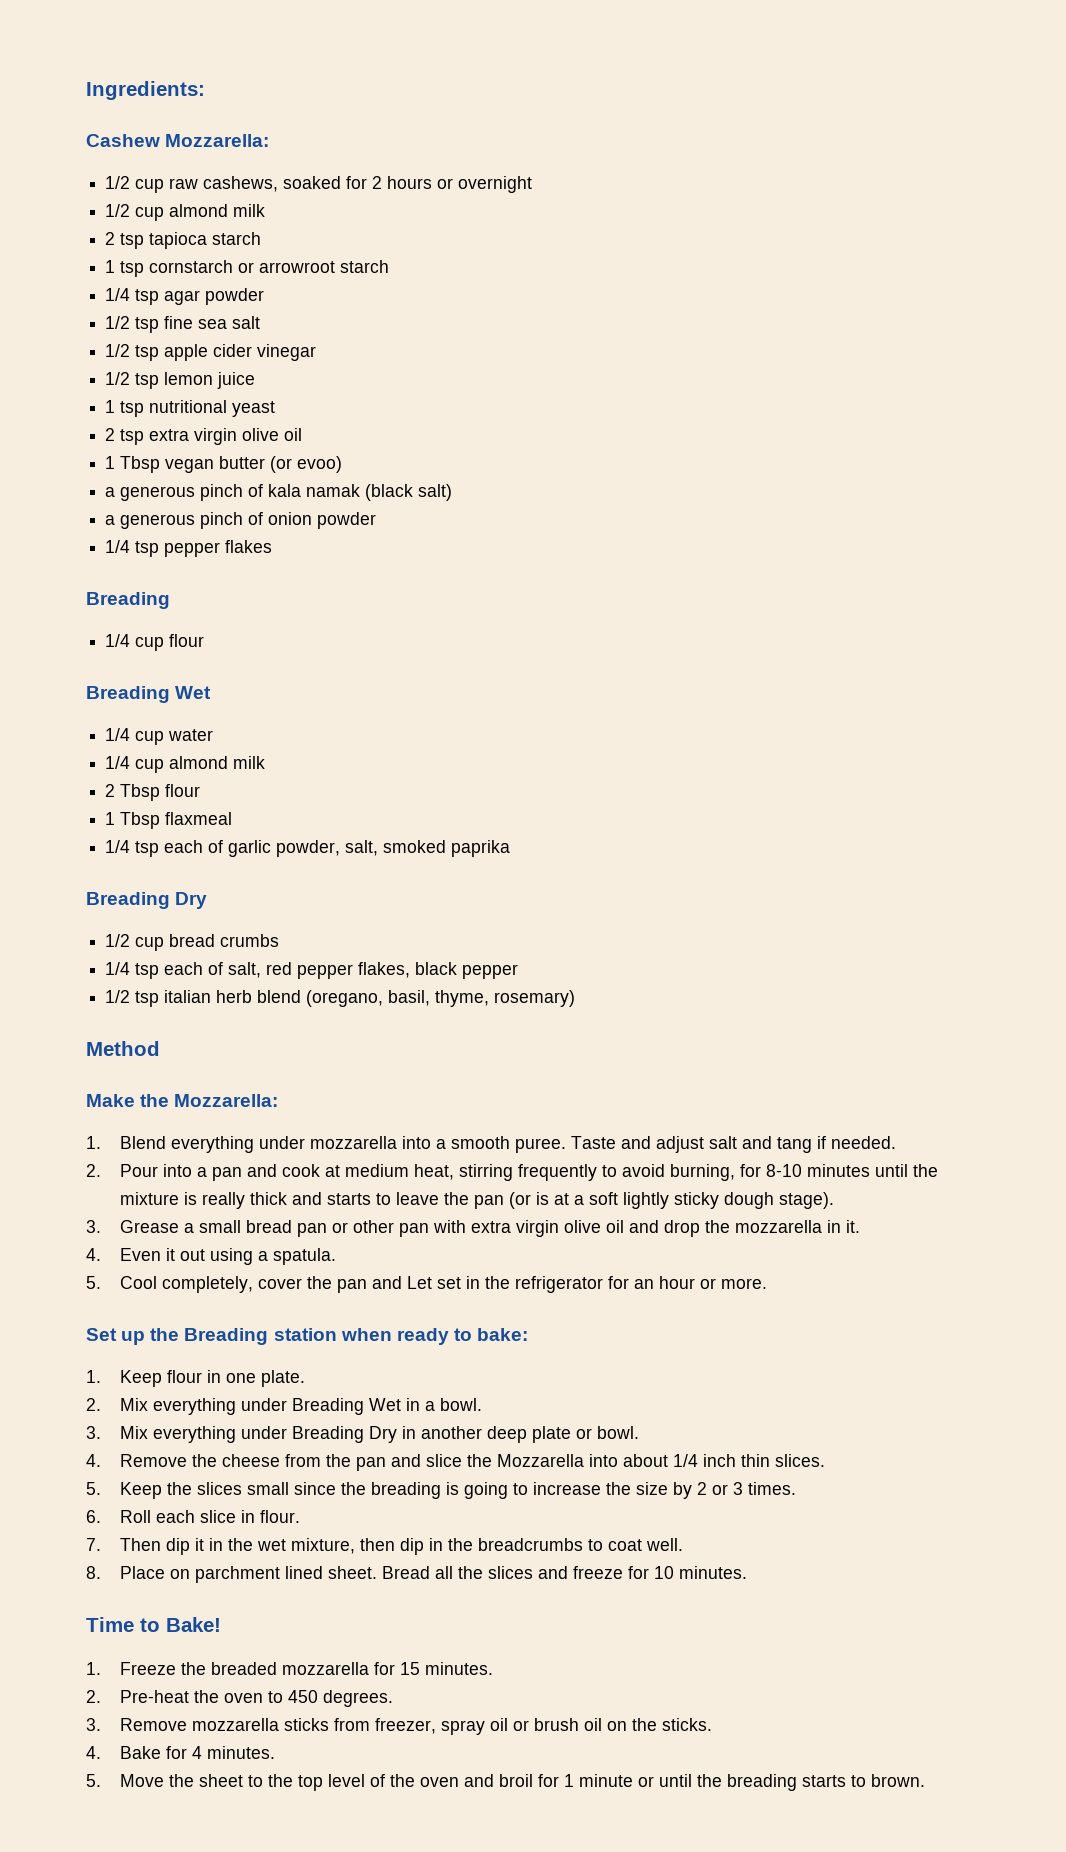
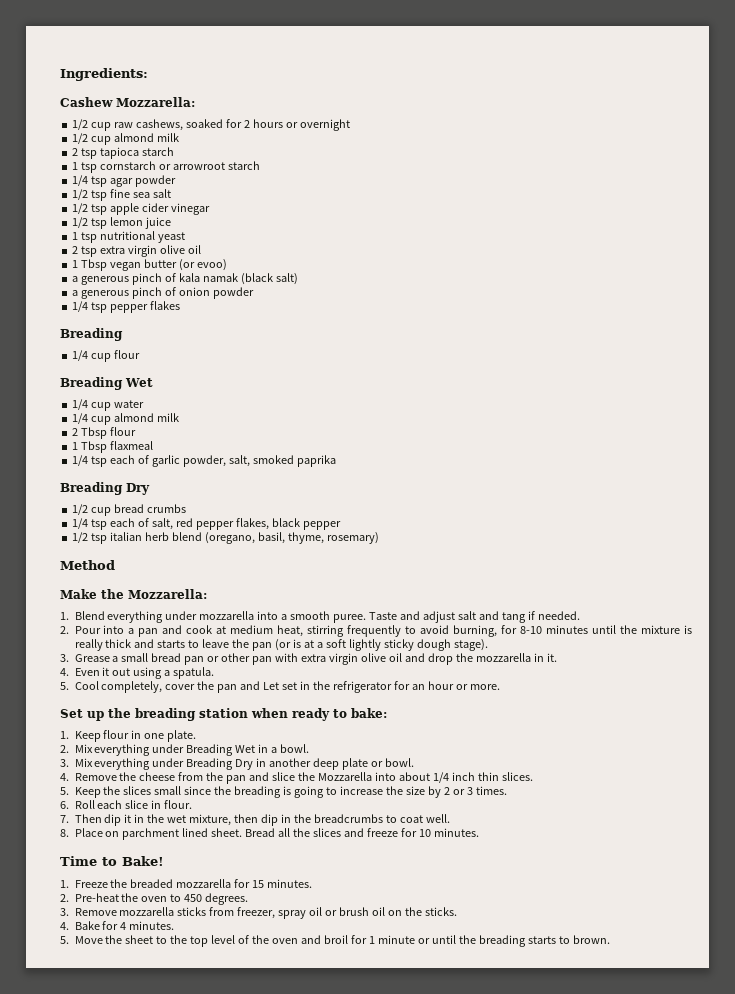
- Set up the Breading station when ready to bake:
+ Set up the breading station when ready to bake:

